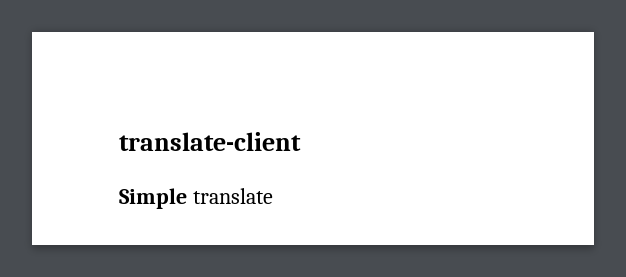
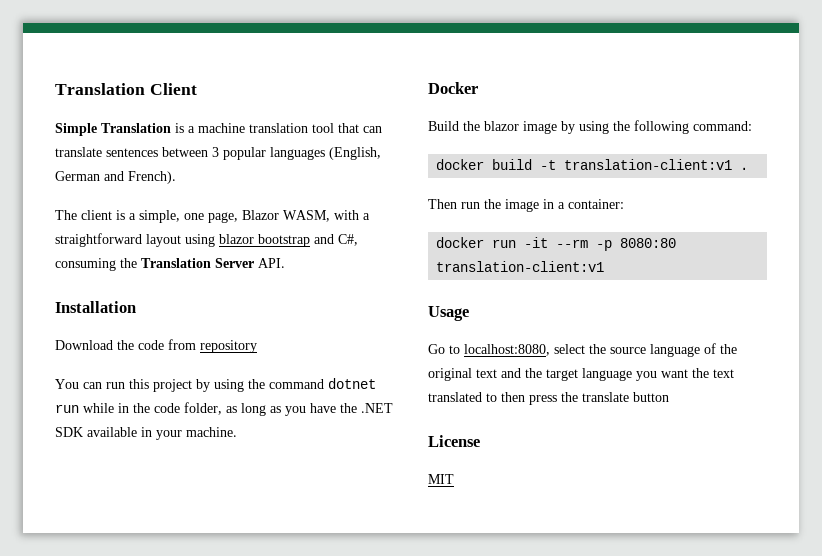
- translate-client
+ Translation Client
- Simple translate
+ Simple Translation is a machine translation tool that can translate sentences between 3 popular languages (English, German and French).
+ The client is a simple, one page, Blazor WASM, with a straightforward layout using blazor bootstrap and C#, consuming the Translation Server API.
+ Installation
+ Download the code from repository
+ You can run this project by using the command dotnet run while in the code folder, as long as you have the .NET SDK available in your machine.
+ Docker
+ Build the blazor image by using the following command:
+ docker build -t translation-client:v1 .
+ Then run the image in a container:
+ docker run -it --rm -p 8080:80 translation-client:v1
+ Usage
+ Go to localhost:8080, select the source language of the original text and the target language you want the text translated to then press the translate button
+ License
+ MIT

